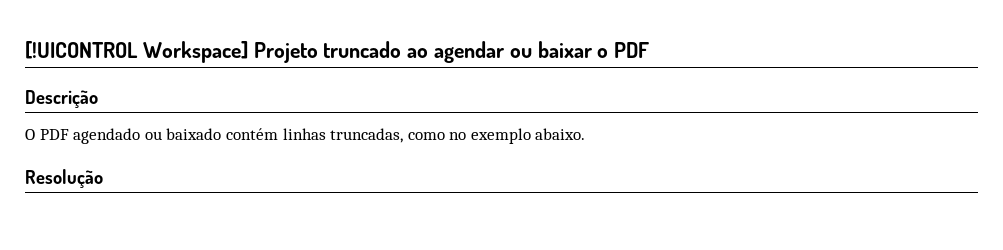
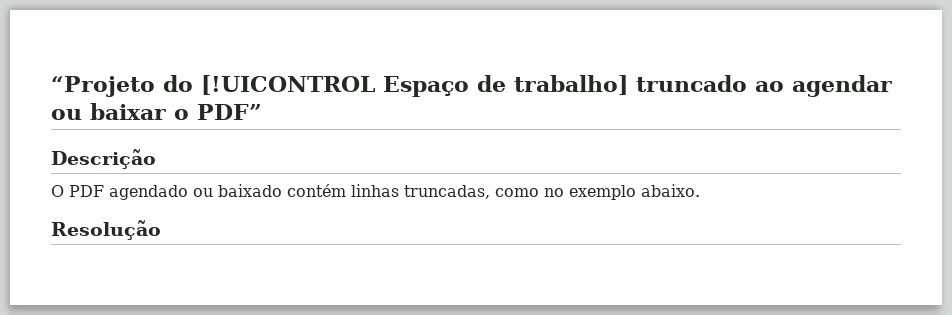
- [!UICONTROL Workspace] Projeto truncado ao agendar ou baixar o PDF
+ “Projeto do [!UICONTROL Espaço de trabalho] truncado ao agendar ou baixar o PDF”

